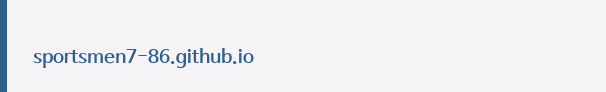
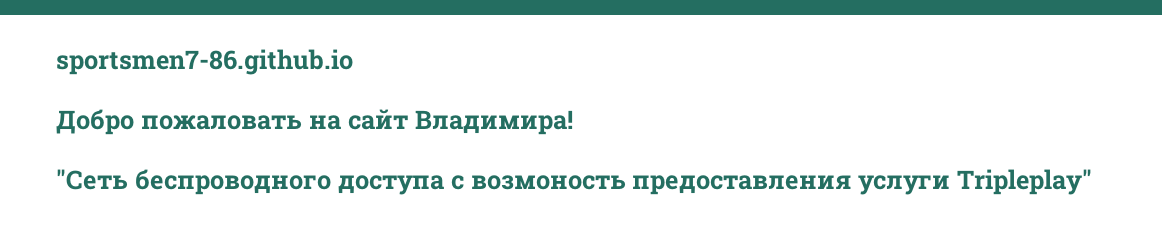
+ Добро пожаловать на сайт Владимира!
+ "Сеть беспроводного доступа с возмоность предоставления услуги Tripleplay"

